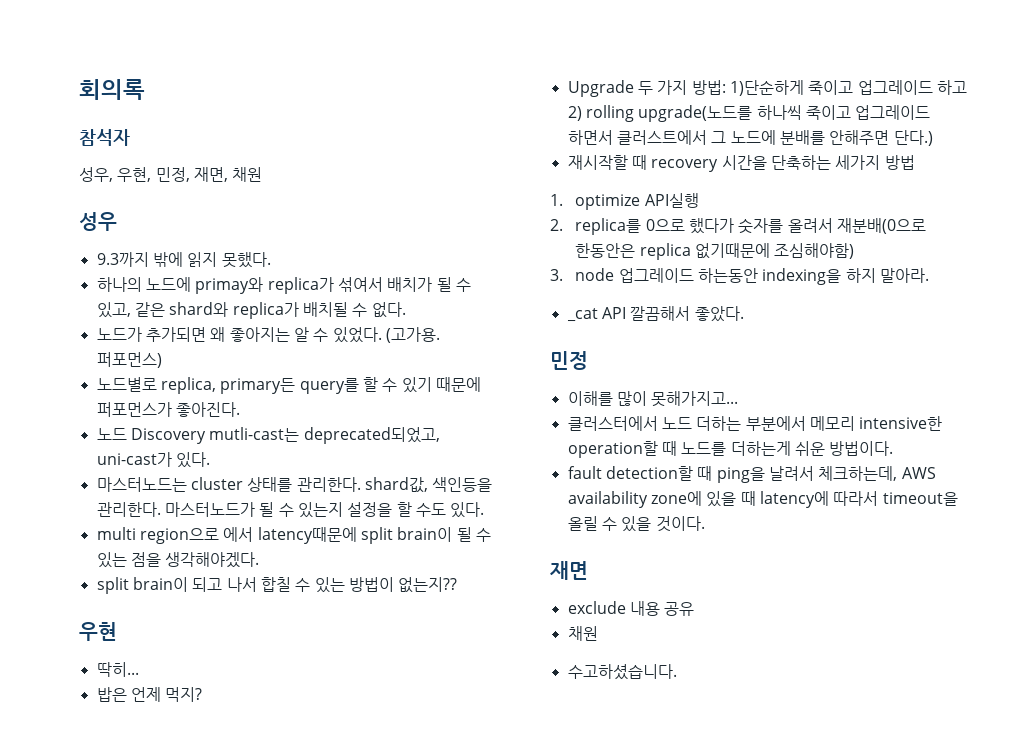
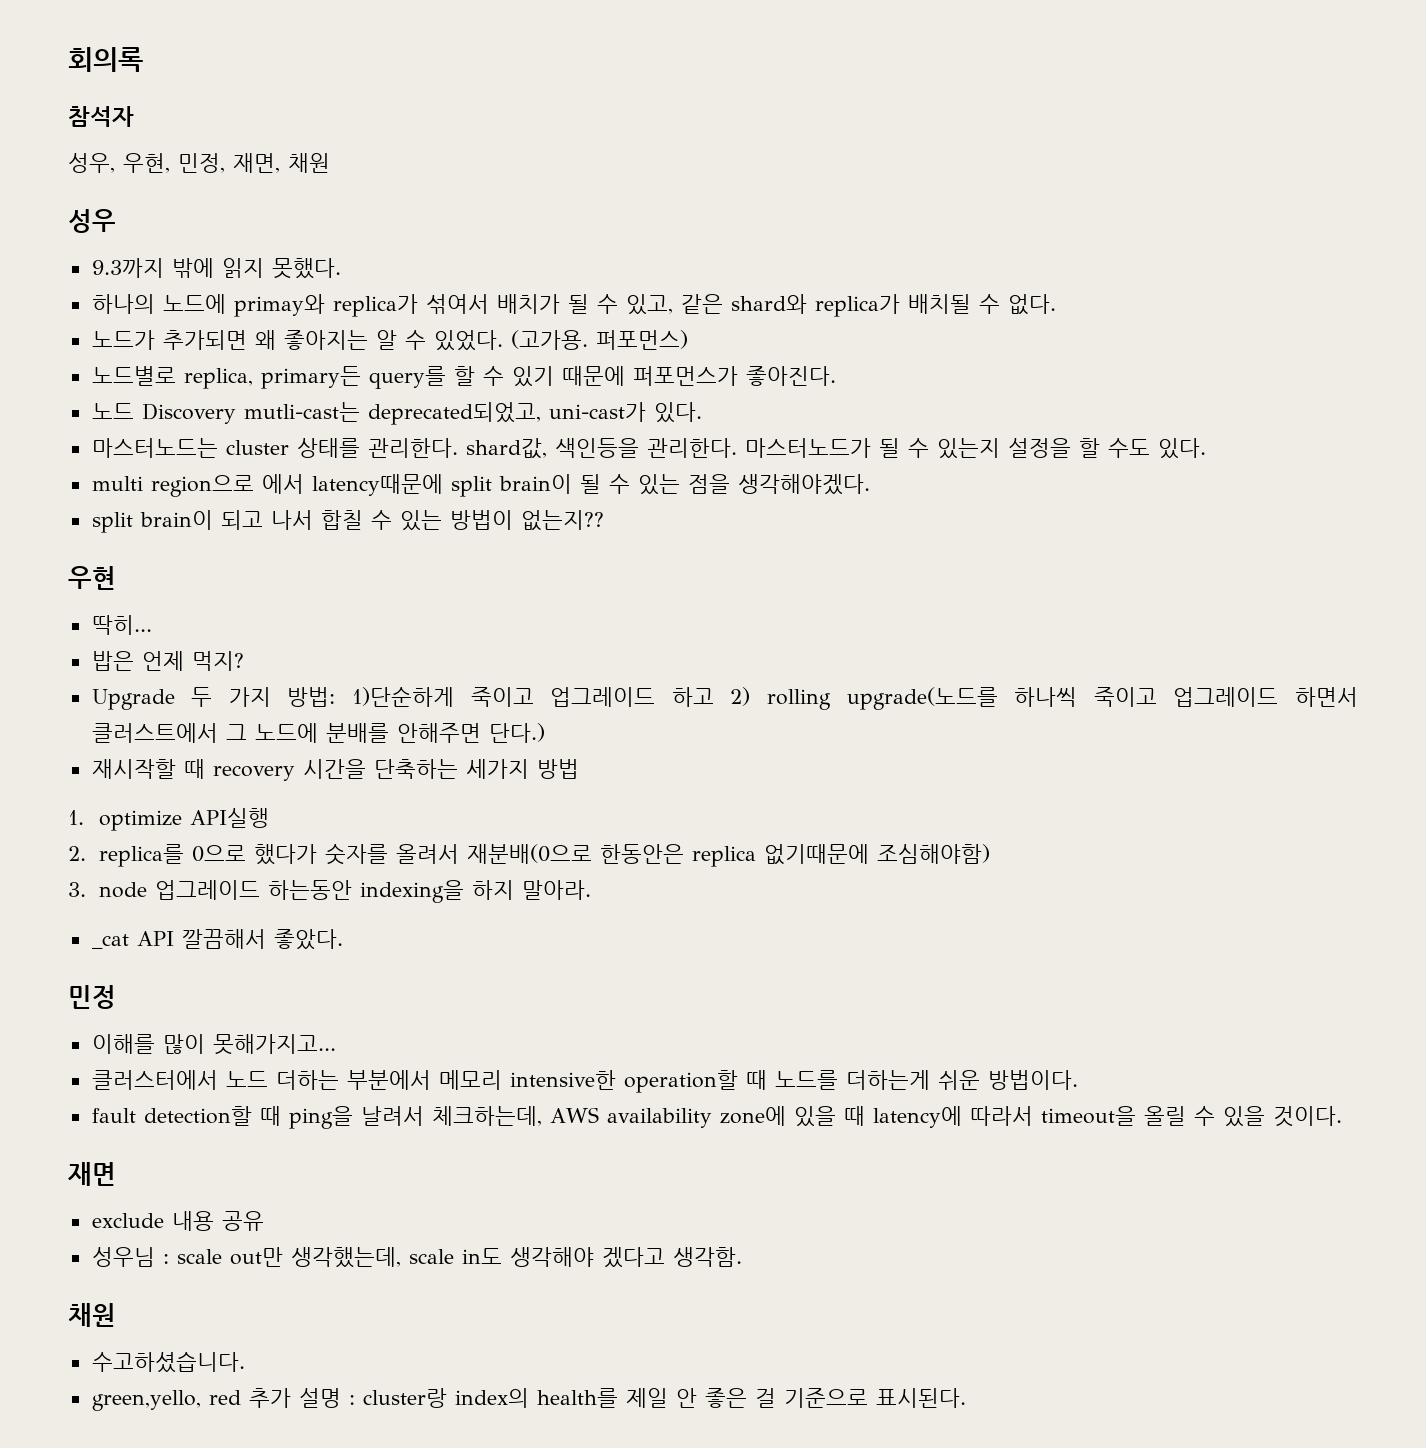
  exclude 내용 공유
+ 성우님 : scale out만 생각했는데, scale in도 생각해야 겠다고 생각함.
  채원
  수고하셨습니다.
+ green,yello, red 추가 설명 : cluster랑 index의 health를 제일 안 좋은 걸 기준으로 표시된다.

